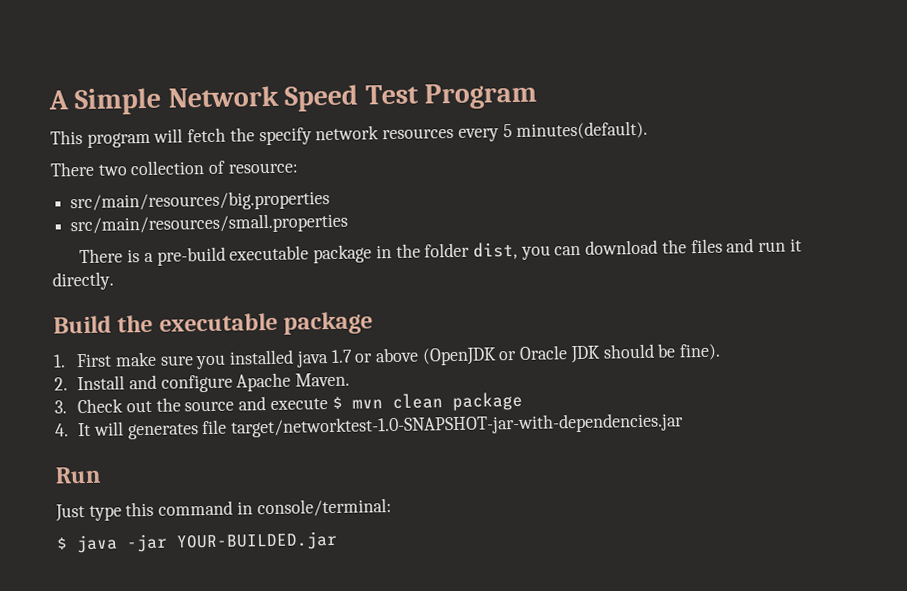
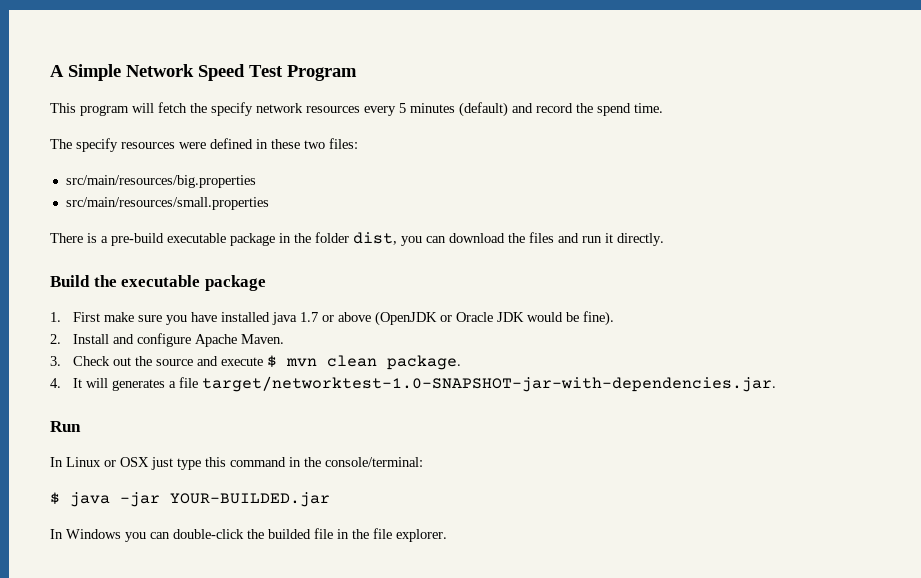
- This program will fetch the specify network resources every 5 minutes(default).
- There two collection of resource:
+ This program will fetch the specify network resources every 5 minutes (default) and record the spend time.
+ The specify resources were defined in these two files:
- 1. First make sure you installed java 1.7 or above (OpenJDK or Oracle JDK should be fine).
+ 1. First make sure you have installed java 1.7 or above (OpenJDK or Oracle JDK would be fine).
- 3. Check out the source and execute $ mvn clean package
+ 3. Check out the source and execute $ mvn clean package.
- 4. It will generates file target/networktest-1.0-SNAPSHOT-jar-with-dependencies.jar
+ 4. It will generates a file target/networktest-1.0-SNAPSHOT-jar-with-dependencies.jar.
  Run
- Just type this command in console/terminal:
+ In Linux or OSX just type this command in the console/terminal:
+ In Windows you can double-click the builded file in the file explorer.

